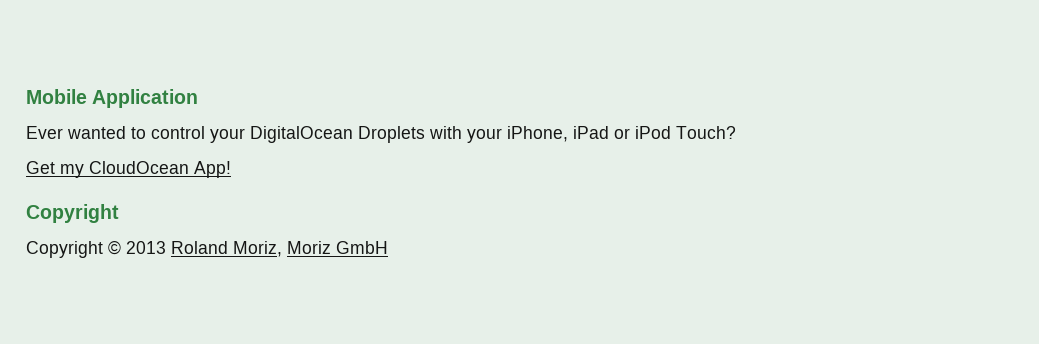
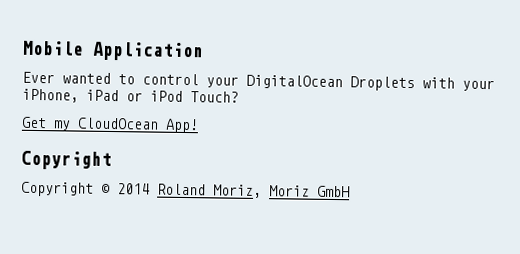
- Copyright © 2013 Roland Moriz, Moriz GmbH
+ Copyright © 2014 Roland Moriz, Moriz GmbH

